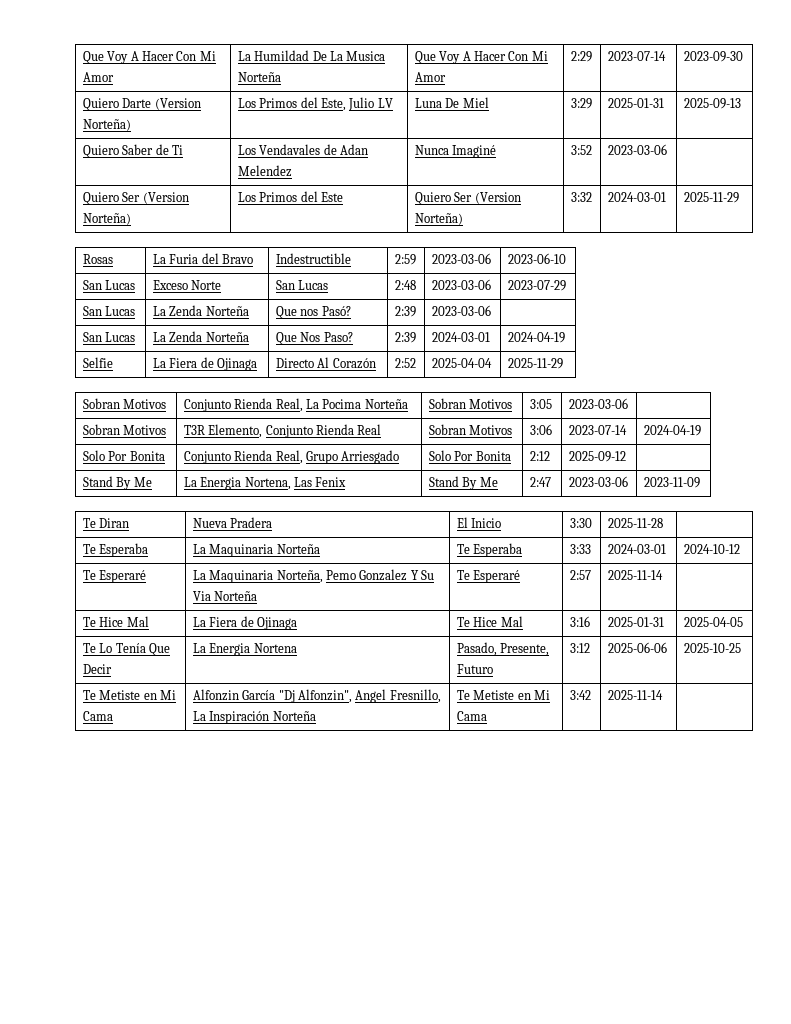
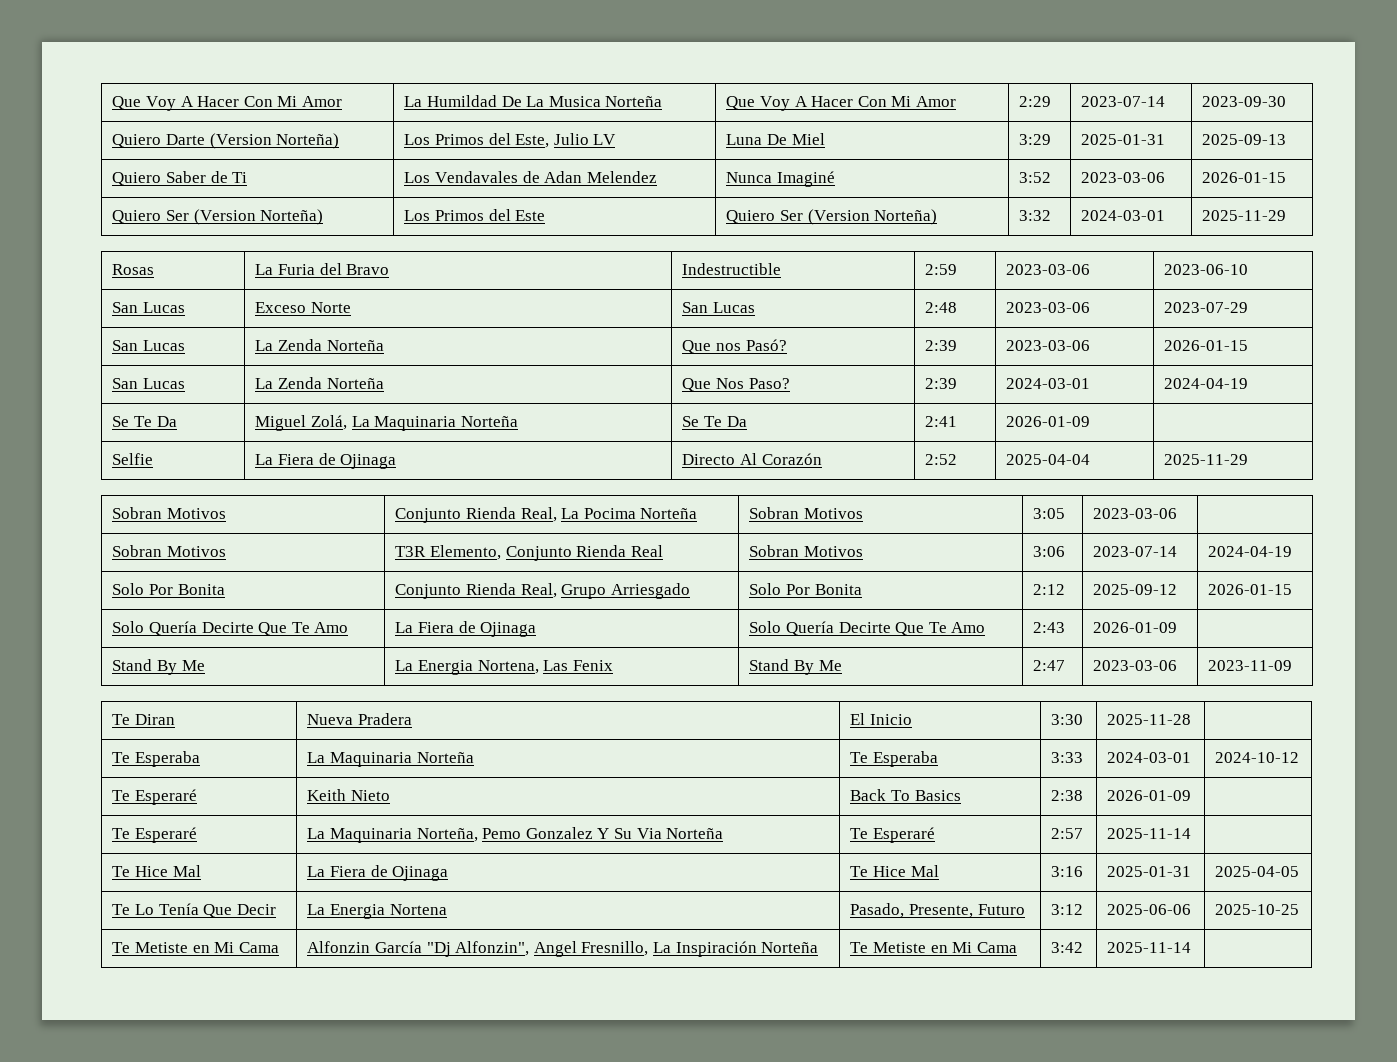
- Quiero Saber de Ti | Los Vendavales de Adan Melendez | Nunca Imaginé | 3:52 | 2023-03-06 |
+ Quiero Saber de Ti | Los Vendavales de Adan Melendez | Nunca Imaginé | 3:52 | 2023-03-06 | 2026-01-15
- San Lucas | La Zenda Norteña | Que nos Pasó? | 2:39 | 2023-03-06 |
+ San Lucas | La Zenda Norteña | Que nos Pasó? | 2:39 | 2023-03-06 | 2026-01-15
+ Se Te Da | Miguel Zolá, La Maquinaria Norteña | Se Te Da | 2:41 | 2026-01-09 |
- Solo Por Bonita | Conjunto Rienda Real, Grupo Arriesgado | Solo Por Bonita | 2:12 | 2025-09-12 |
+ Solo Por Bonita | Conjunto Rienda Real, Grupo Arriesgado | Solo Por Bonita | 2:12 | 2025-09-12 | 2026-01-15
+ Solo Quería Decirte Que Te Amo | La Fiera de Ojinaga | Solo Quería Decirte Que Te Amo | 2:43 | 2026-01-09 |
+ Te Esperaré | Keith Nieto | Back To Basics | 2:38 | 2026-01-09 |

